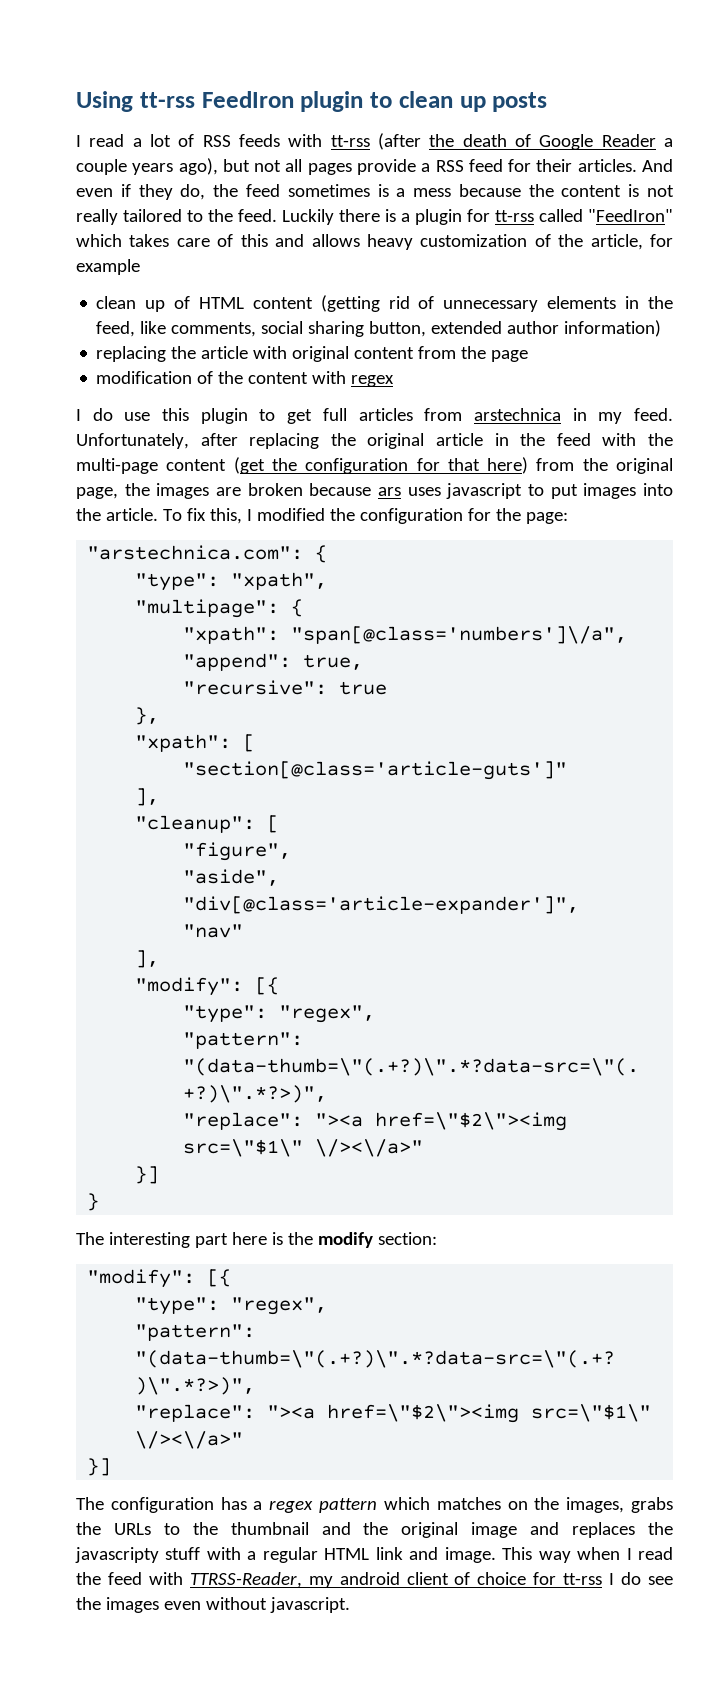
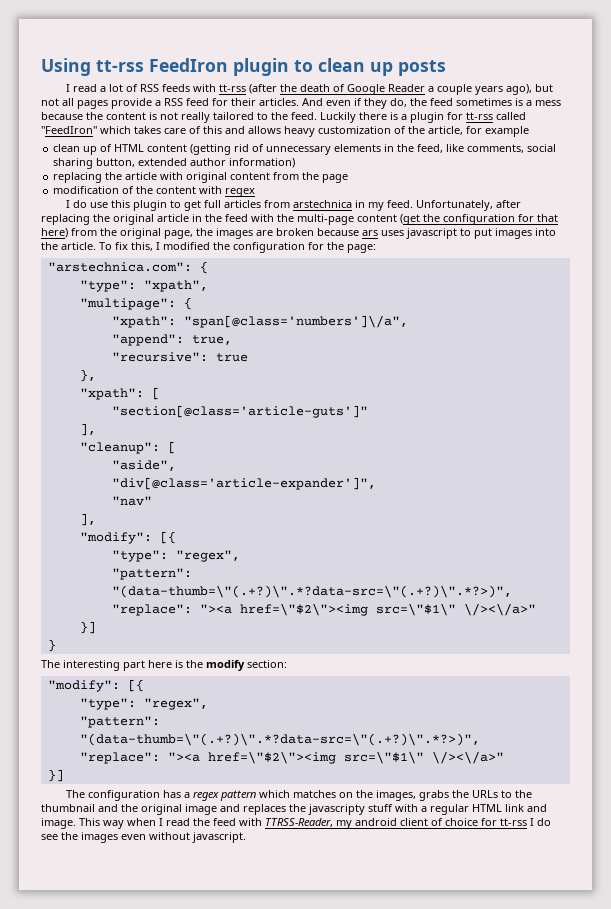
- "figure",

